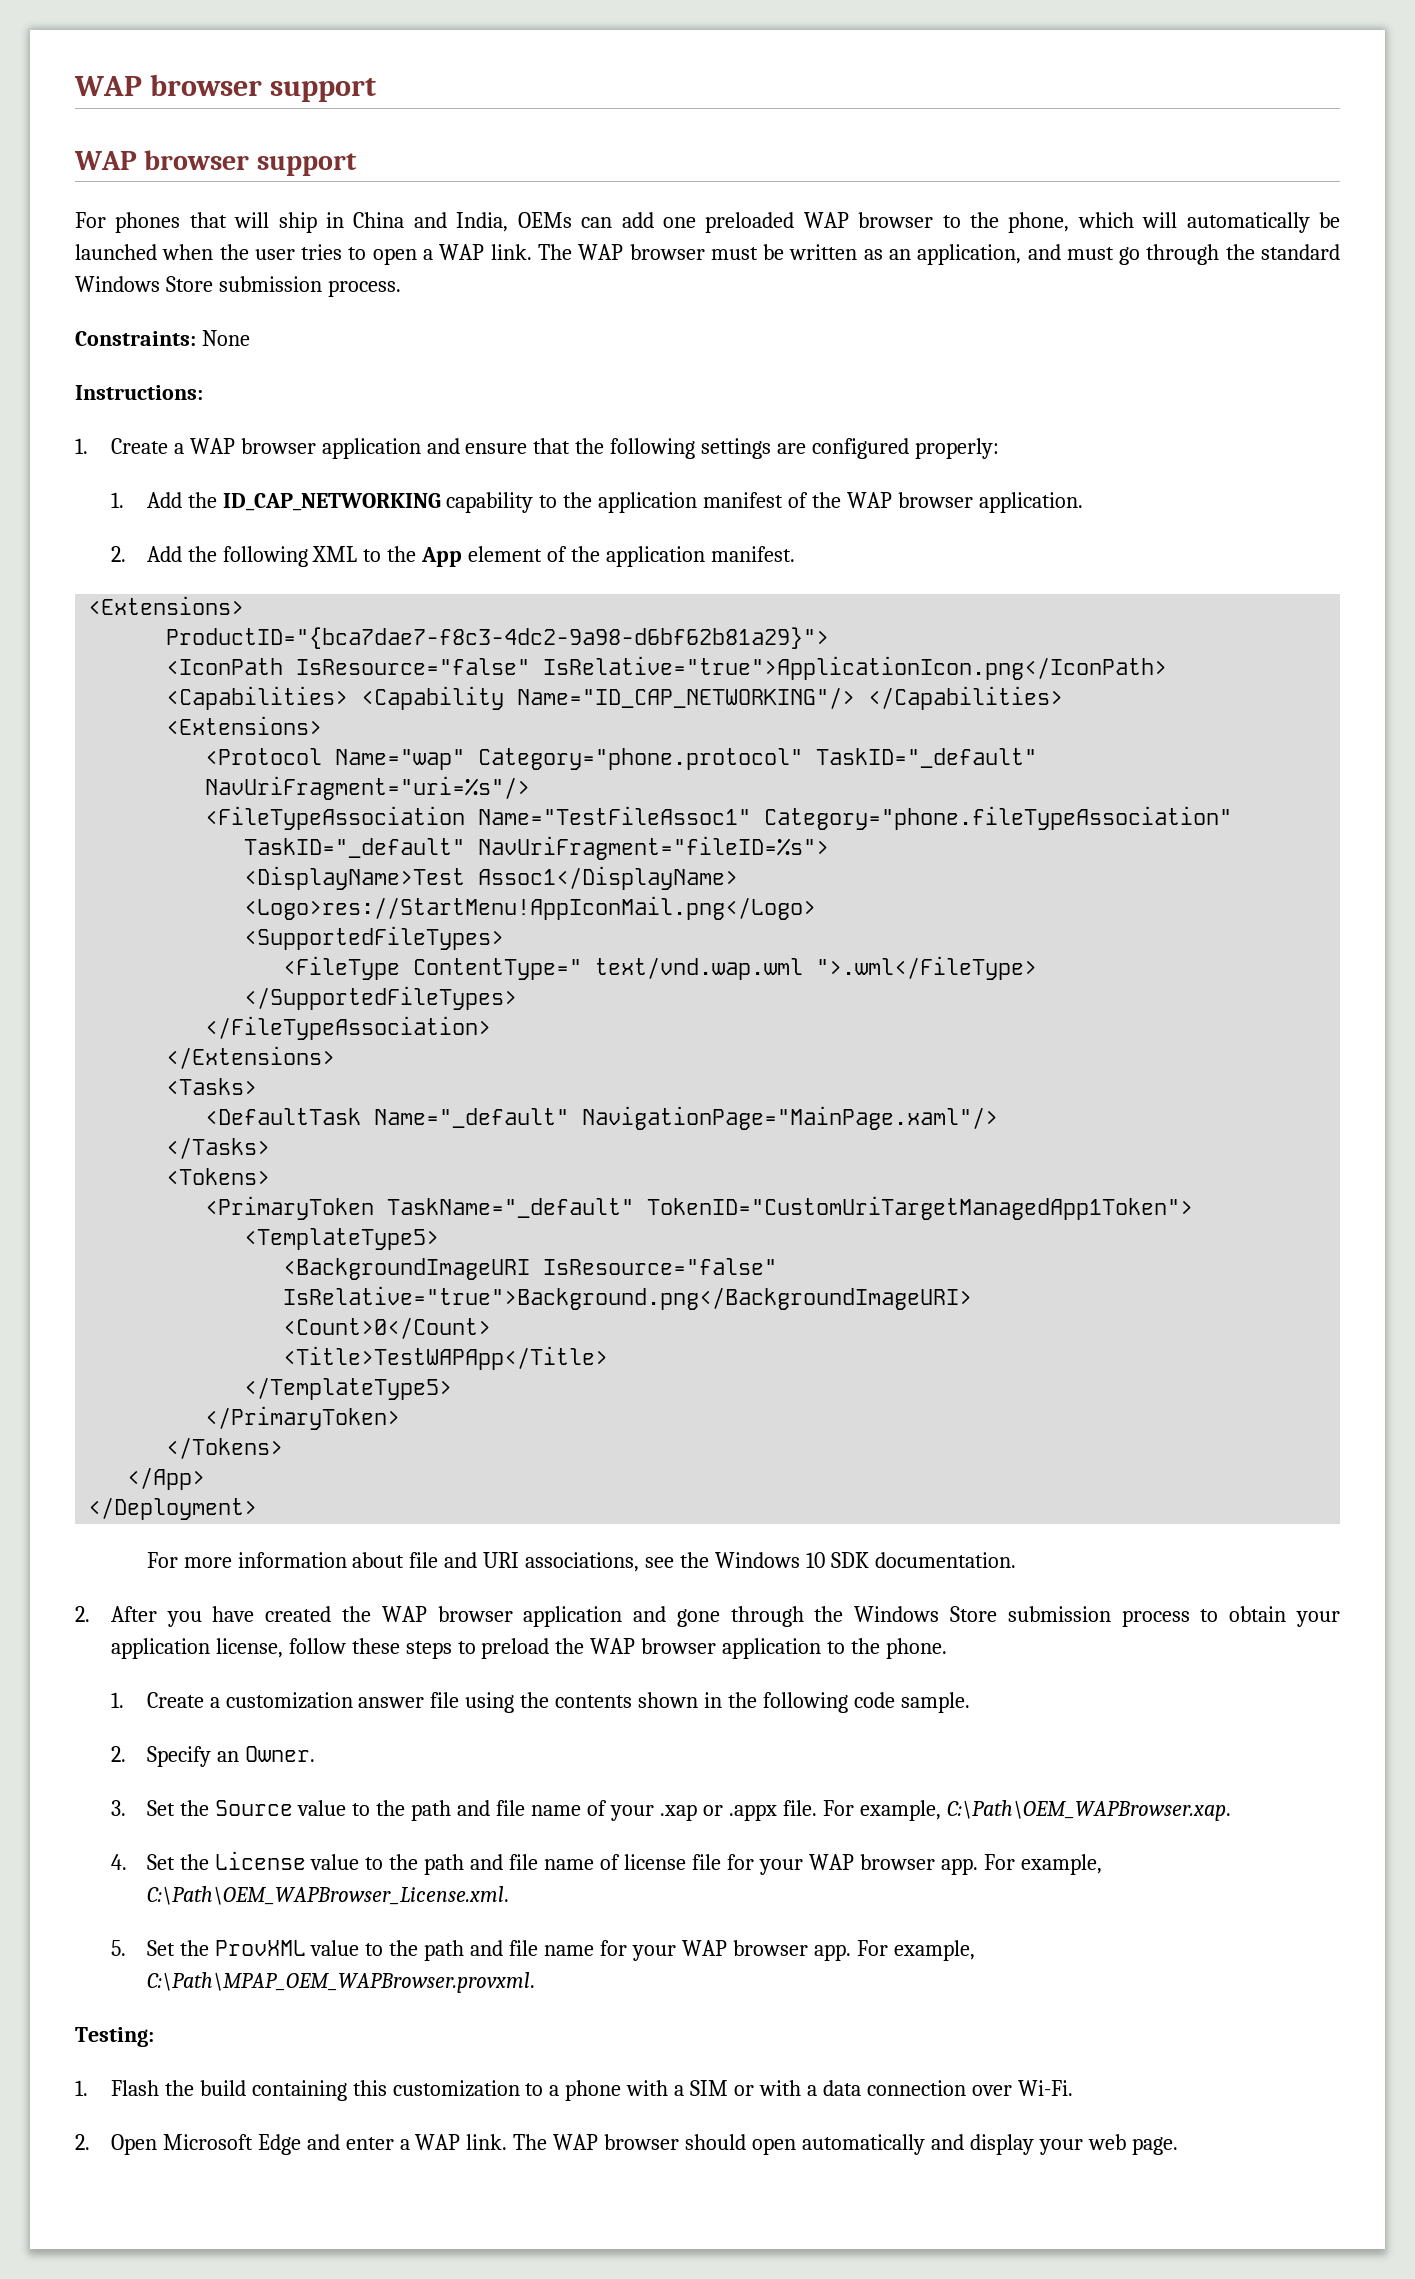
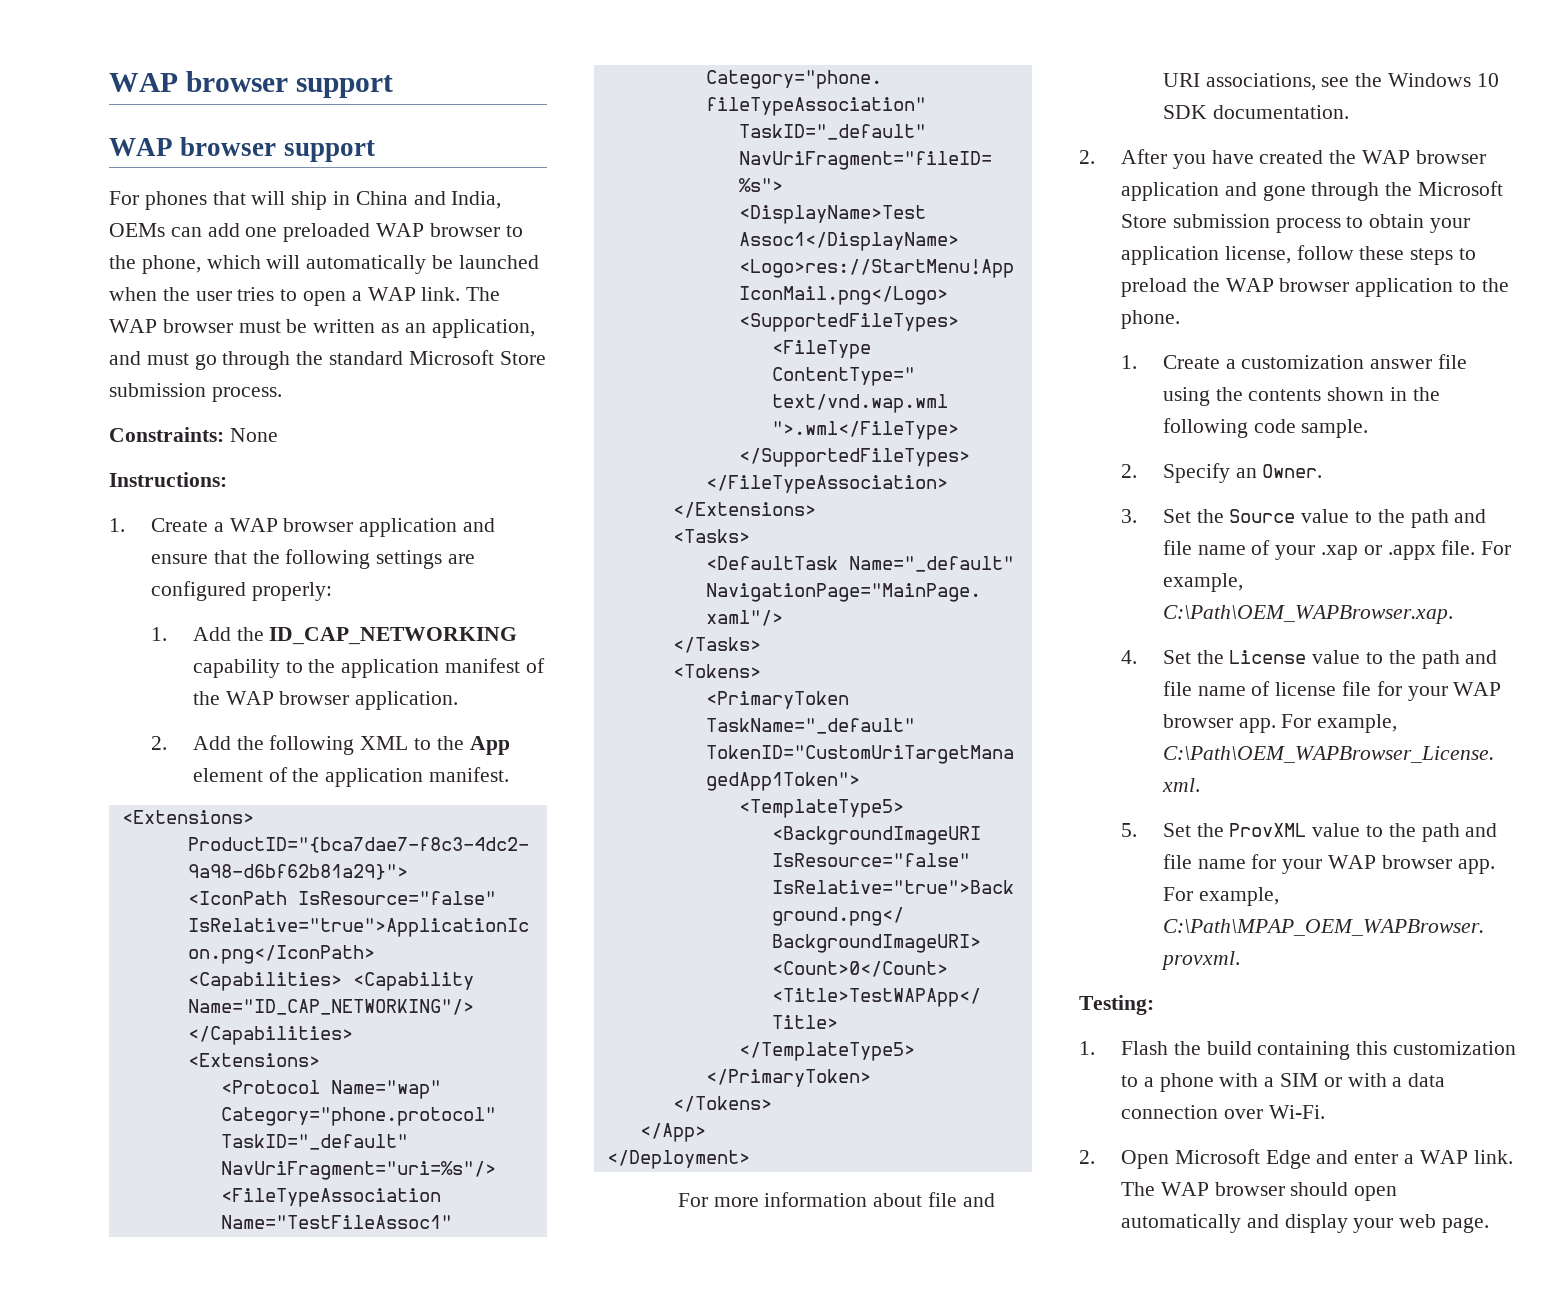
- The WAP browser must be written as an application, and must go through the standard Windows Store submission process.
+ The WAP browser must be written as an application, and must go through the standard Microsoft Store submission process.
- 2. After you have created the WAP browser application and gone through the Windows Store submission process to obtain your application license, follow these steps to preload the WAP browser application to the phone.
+ 2. After you have created the WAP browser application and gone through the Microsoft Store submission process to obtain your application license, follow these steps to preload the WAP browser application to the phone.

